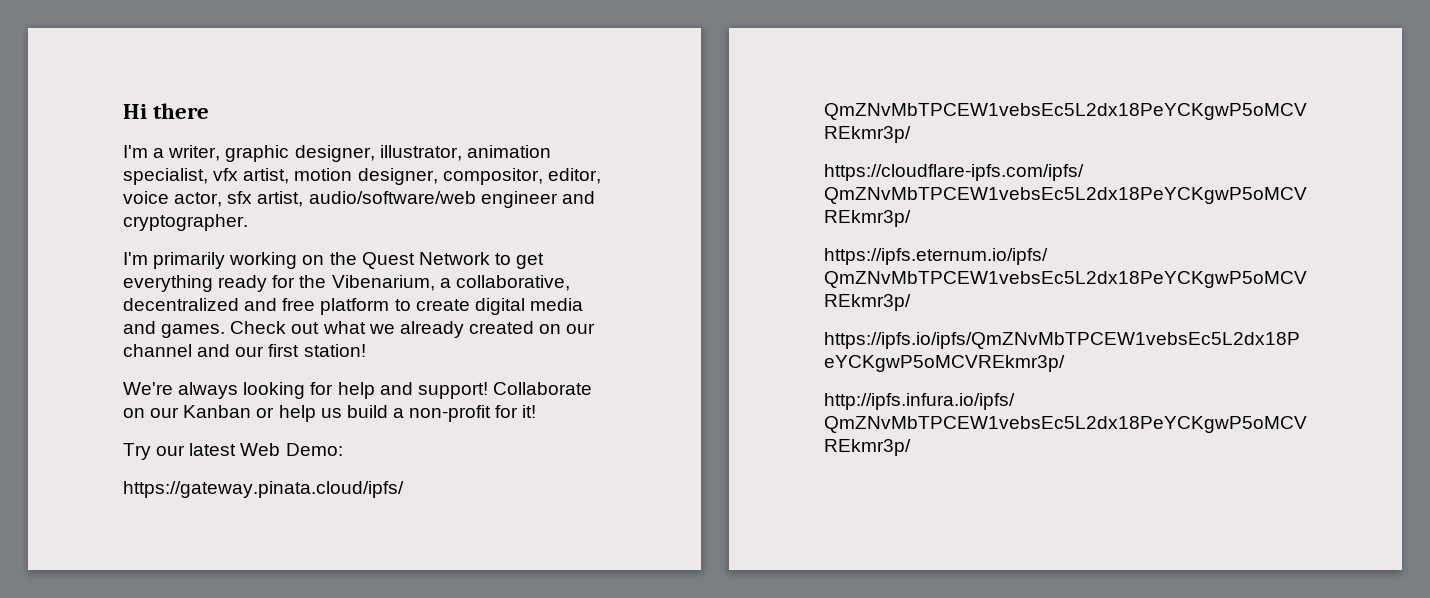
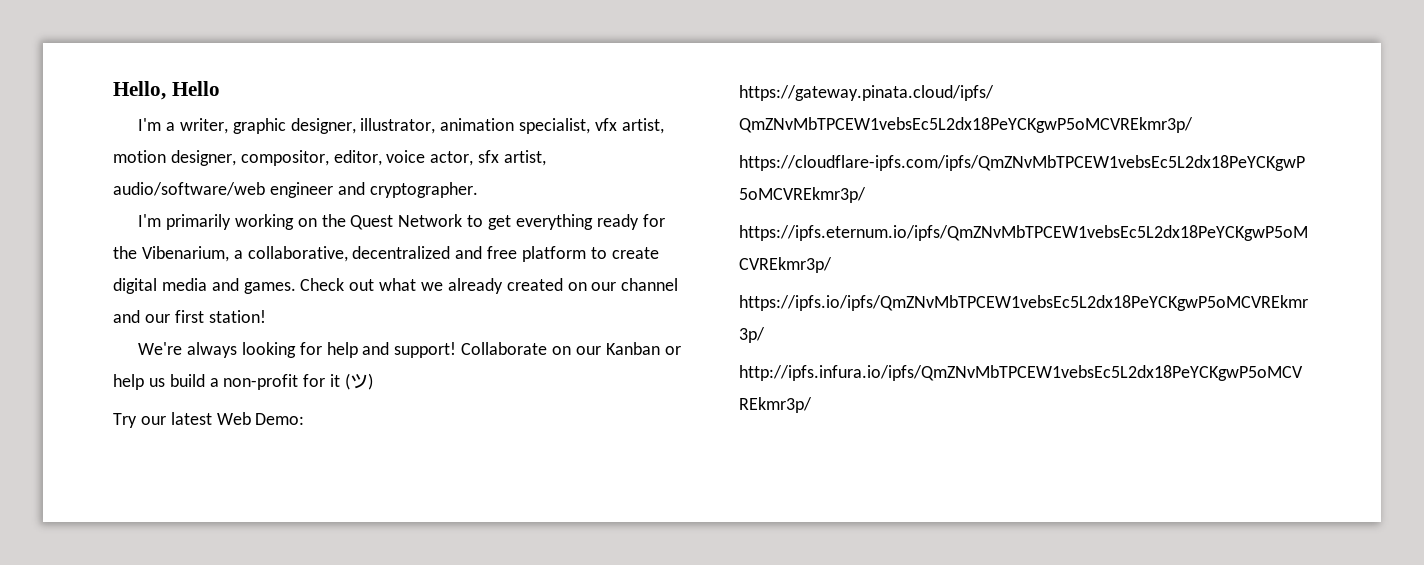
- Hi there
+ Hello, Hello
- Collaborate on our Kanban or help us build a non-profit for it!
+ Collaborate on our Kanban or help us build a non-profit for it (ツ)

